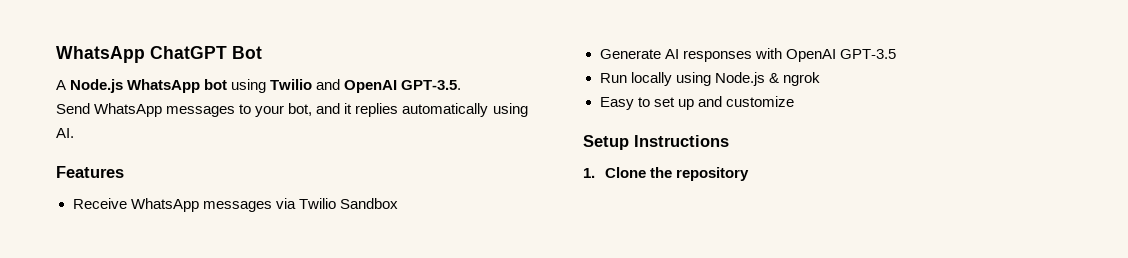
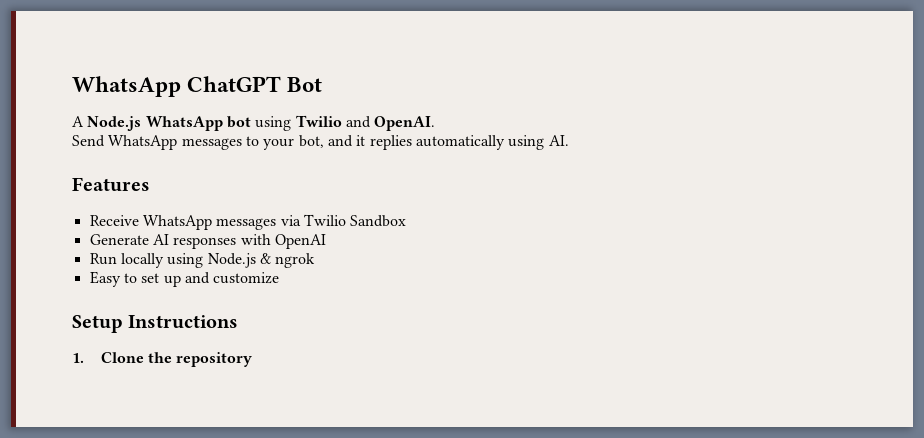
- A Node.js WhatsApp bot using Twilio and OpenAI GPT-3.5.
+ A Node.js WhatsApp bot using Twilio and OpenAI.
- Generate AI responses with OpenAI GPT-3.5
+ Generate AI responses with OpenAI

